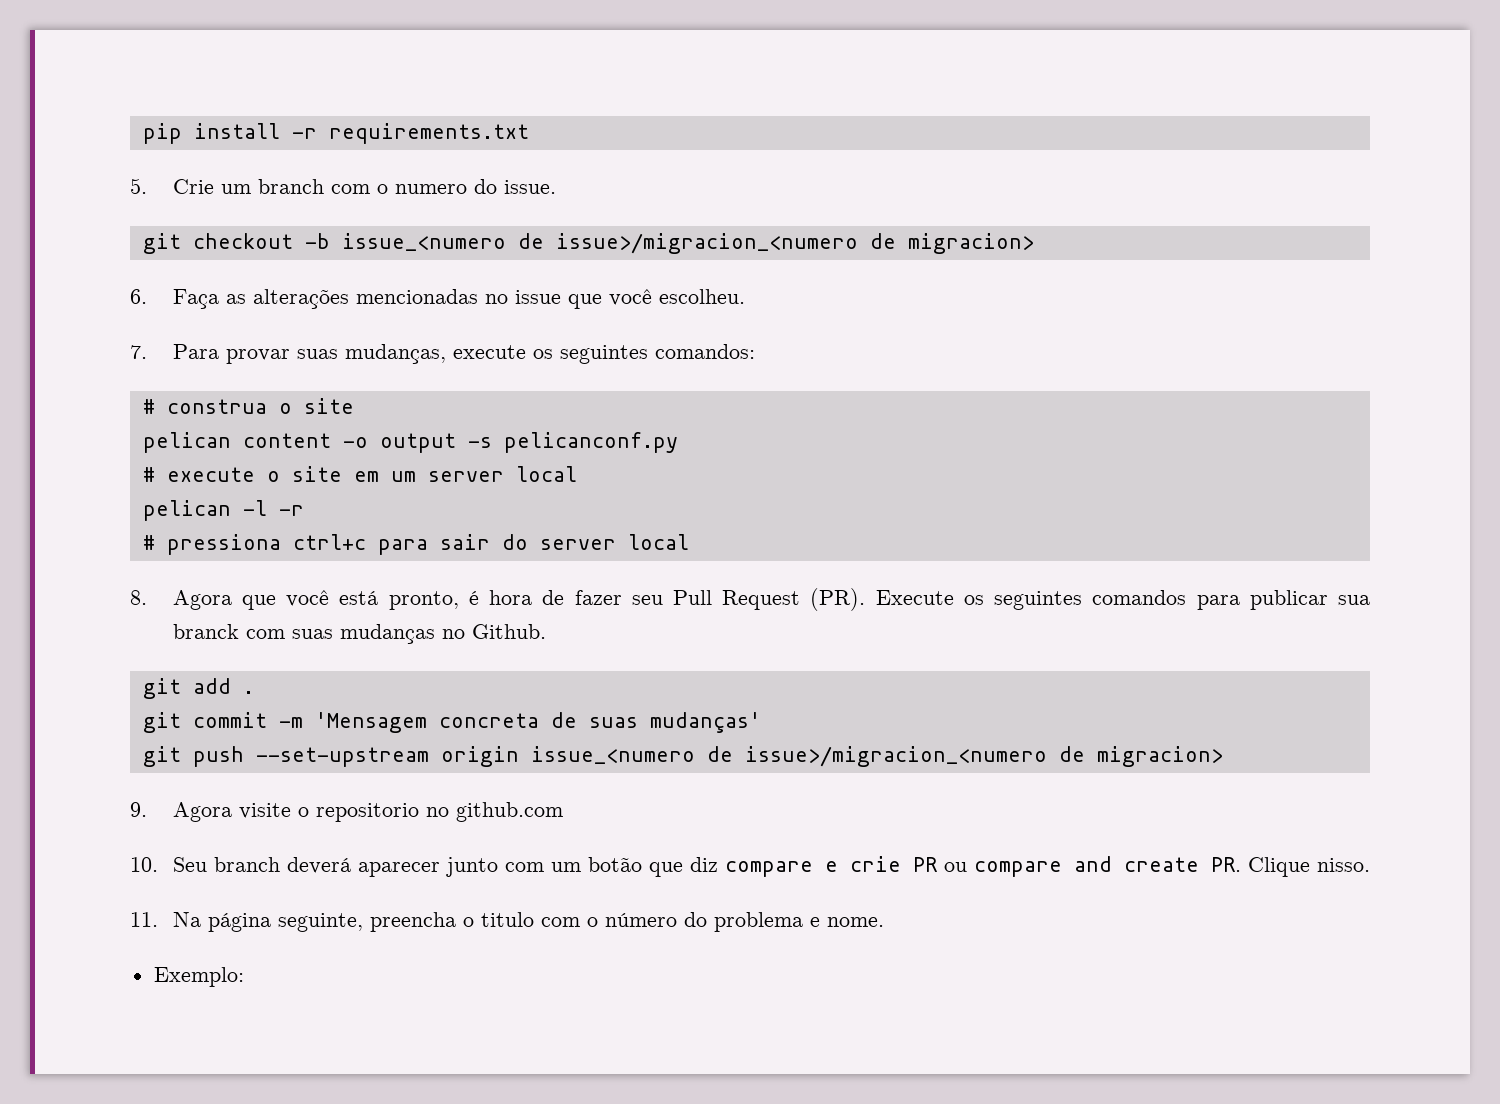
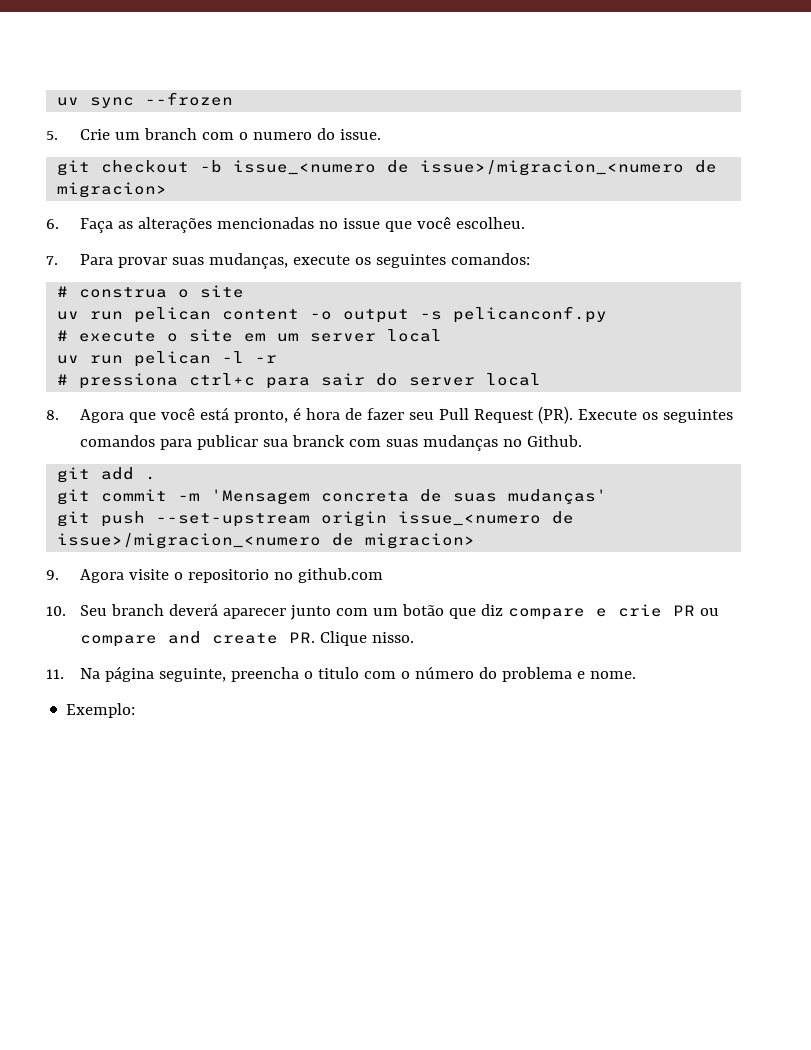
- pip install -r requirements.txt
+ uv sync --frozen
- pelican content -o output -s pelicanconf.py
+ uv run pelican content -o output -s pelicanconf.py
- pelican -l -r
+ uv run pelican -l -r

